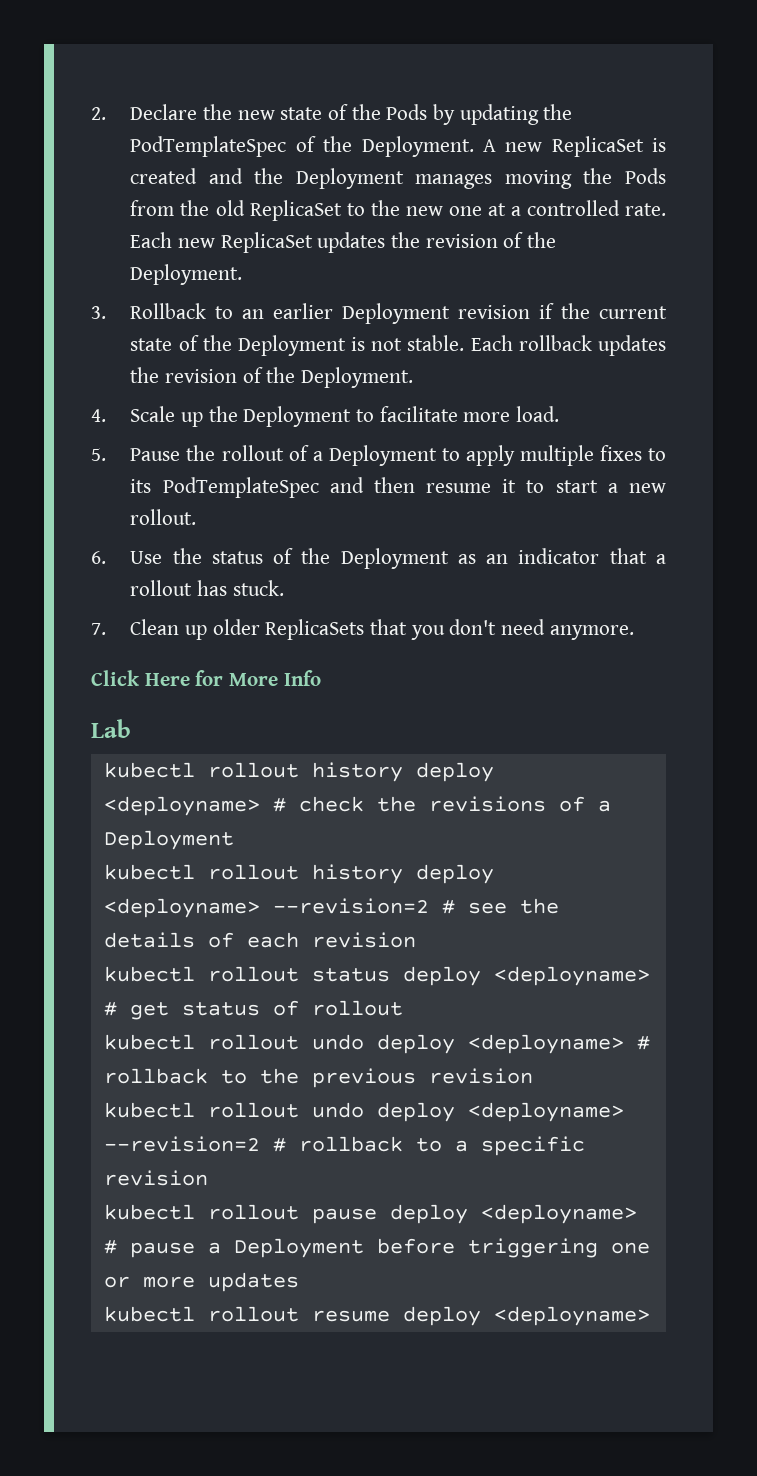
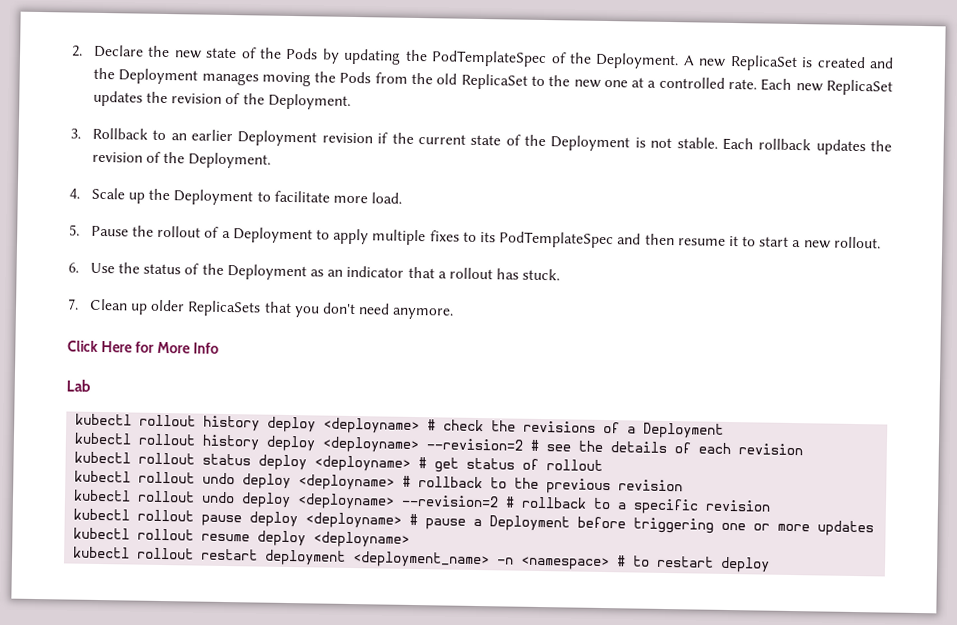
+ kubectl rollout restart deployment <deployment_name> -n <namespace> # to restart deploy

